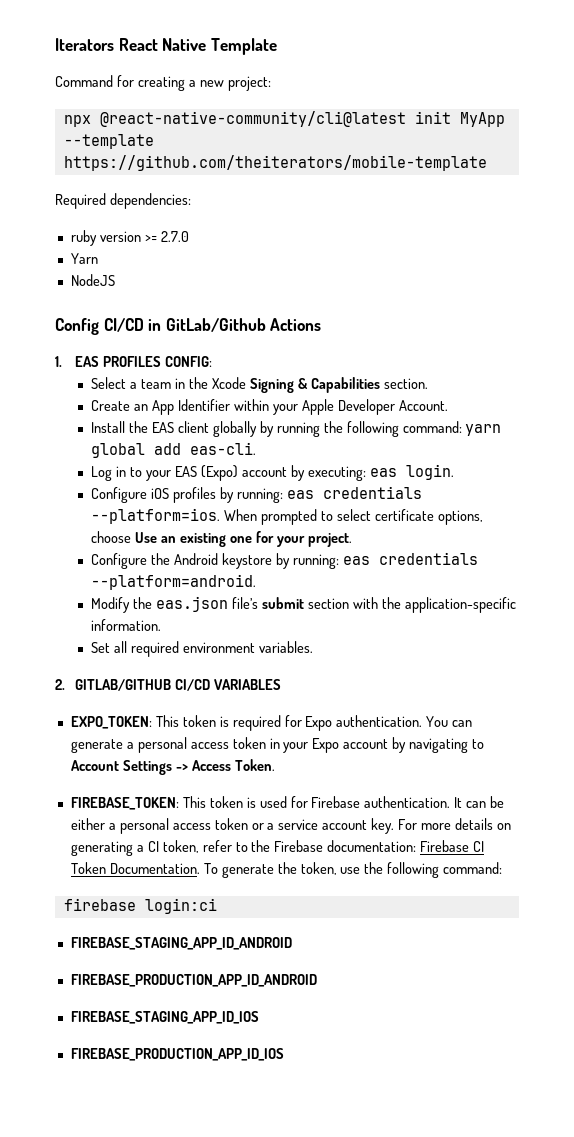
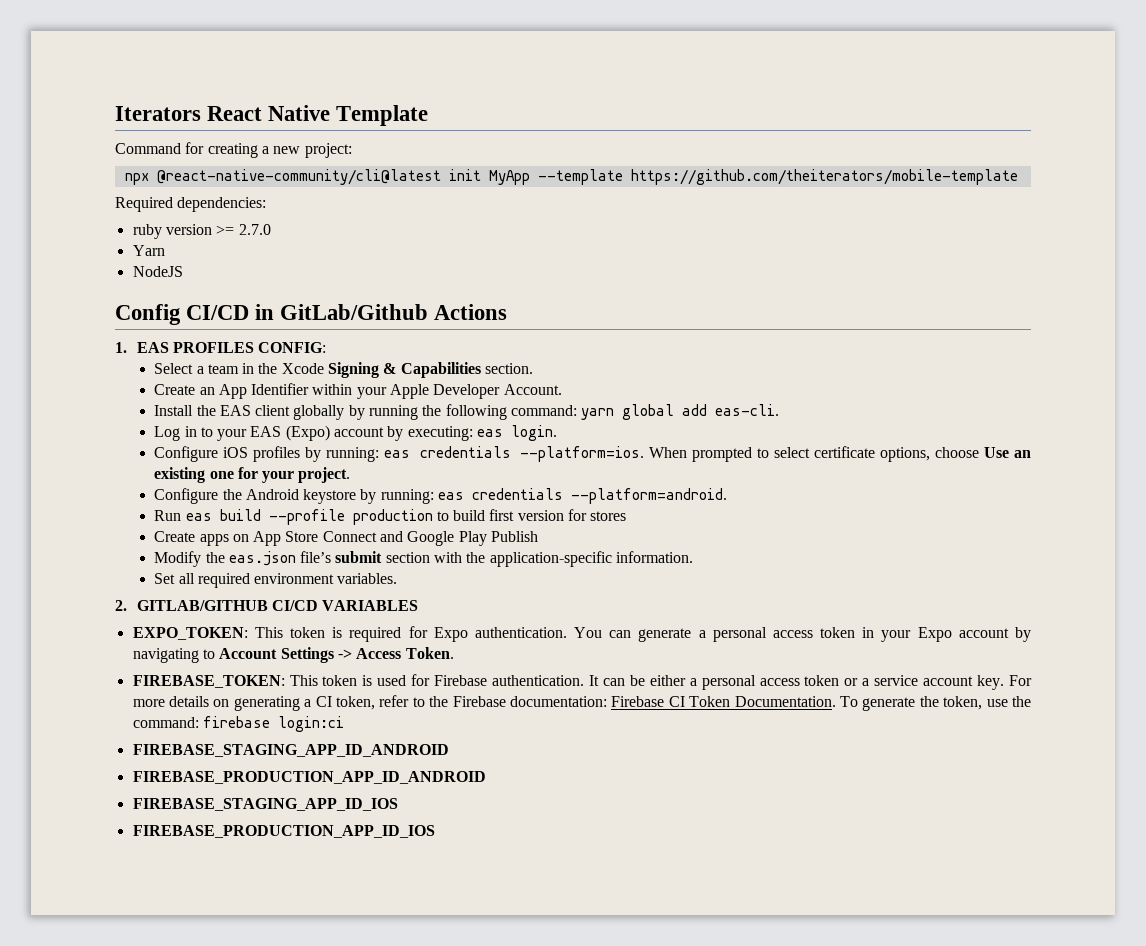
+ Run eas build --profile production to build first version for stores
+ Create apps on App Store Connect and Google Play Publish
- To generate the token, use the following command:
- firebase login:ci
+ To generate the token, use the command: firebase login:ci

